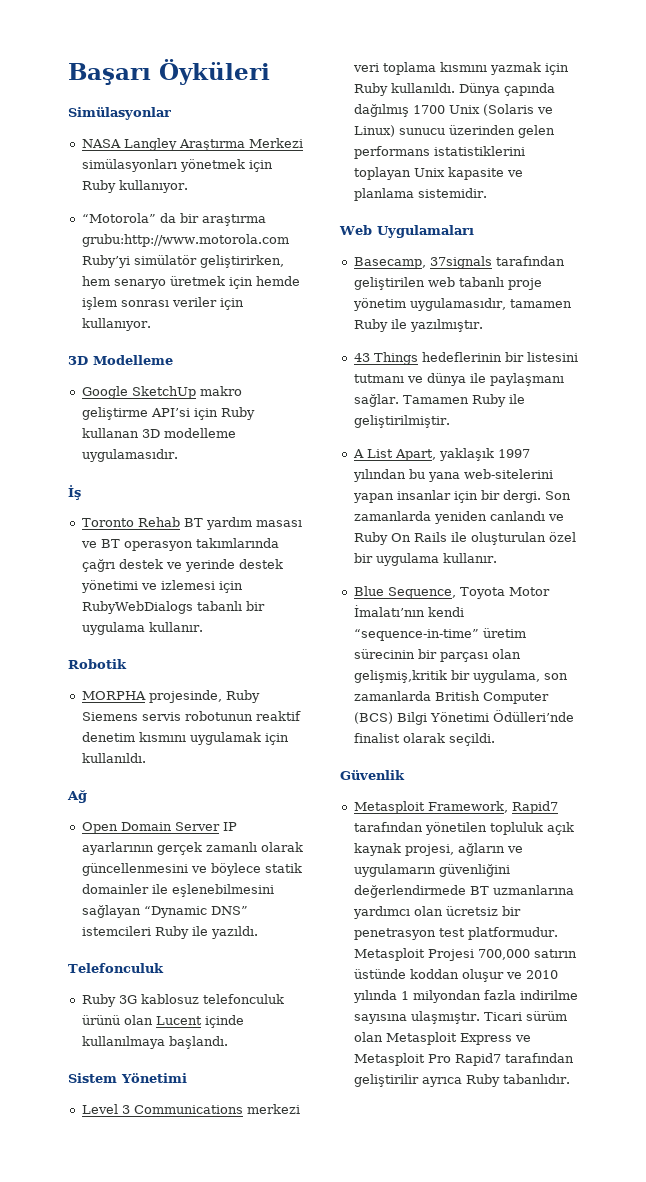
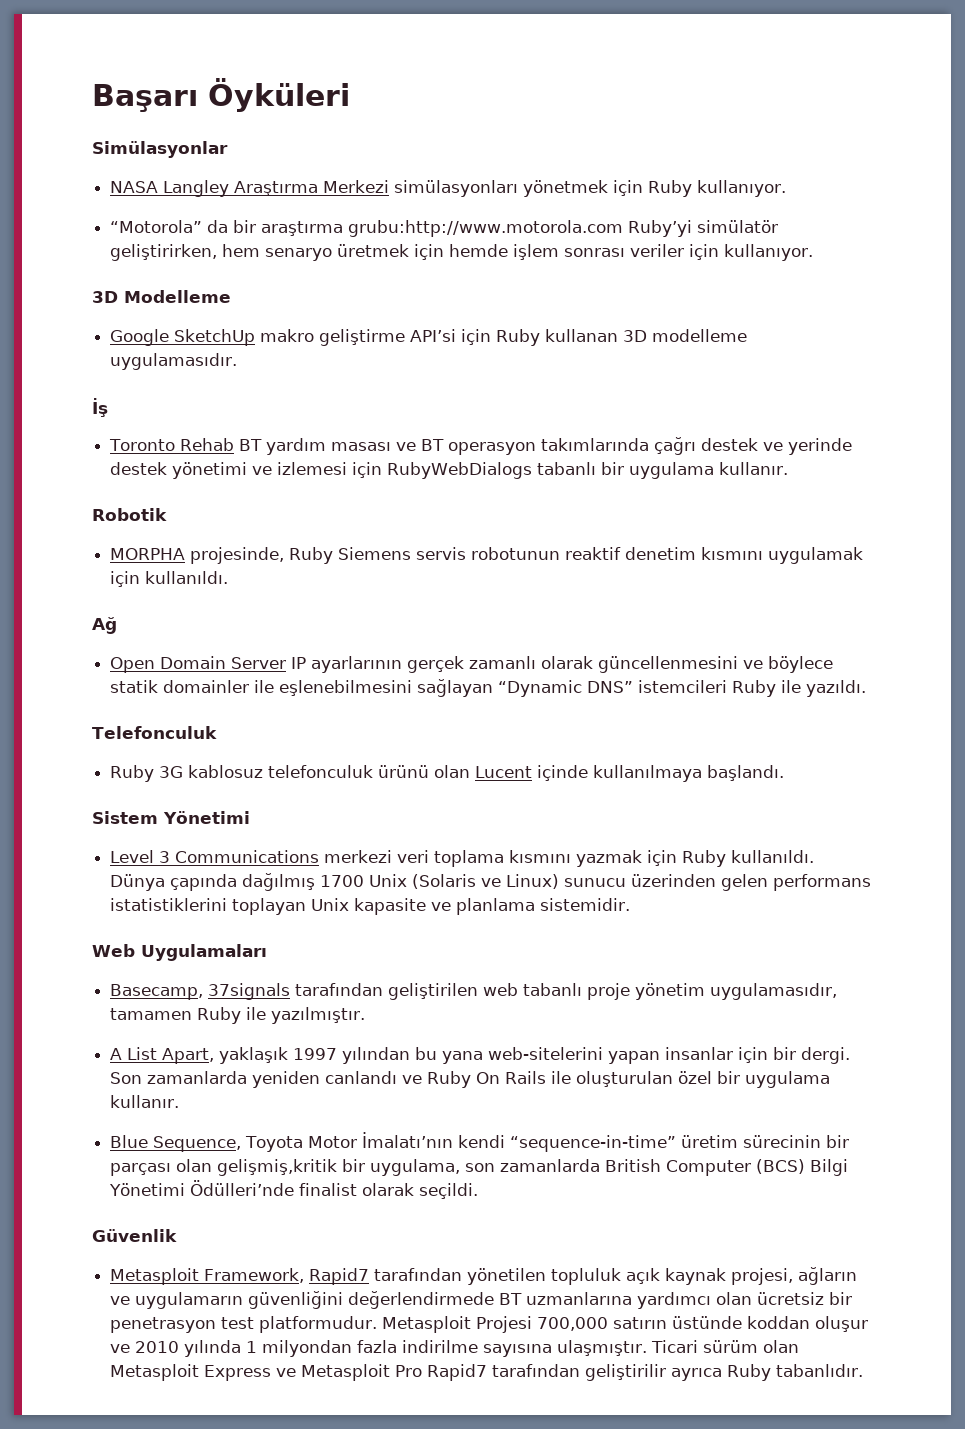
- 43 Things hedeflerinin bir listesini tutmanı ve dünya ile paylaşmanı sağlar. Tamamen Ruby ile geliştirilmiştir.

